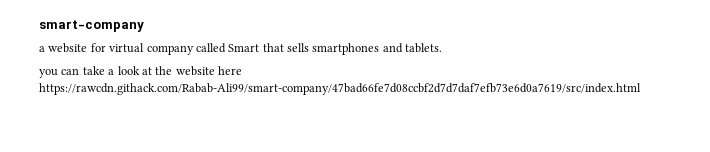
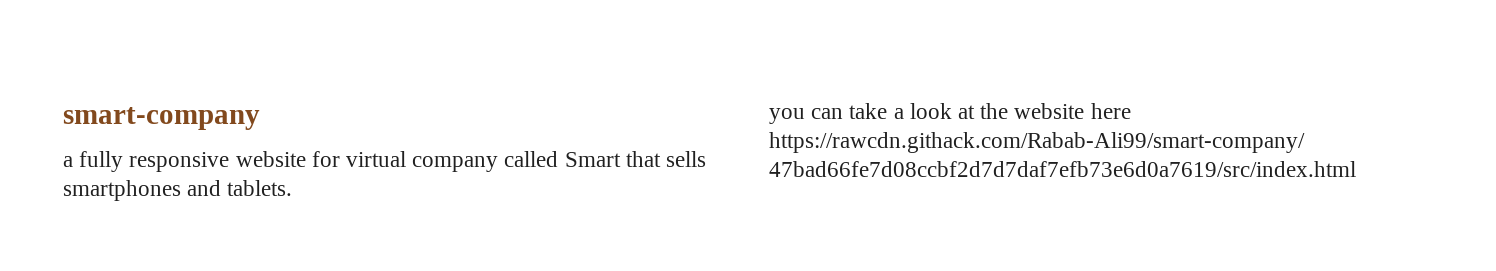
- a website for virtual company called Smart that sells smartphones and tablets.
+ a fully responsive website for virtual company called Smart that sells smartphones and tablets.

